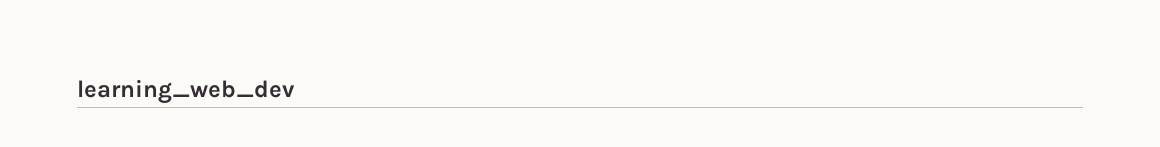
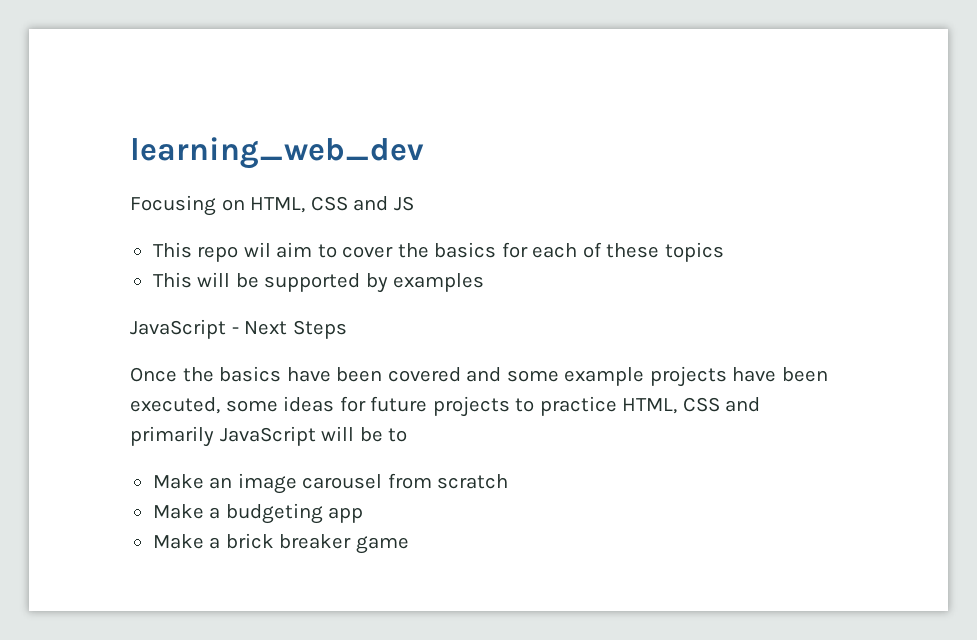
+ Focusing on HTML, CSS and JS
+ This repo wil aim to cover the basics for each of these topics
+ This will be supported by examples
+ JavaScript - Next Steps
+ Once the basics have been covered and some example projects have been executed, some ideas for future projects to practice HTML, CSS and primarily JavaScript will be to
+ Make an image carousel from scratch
+ Make a budgeting app
+ Make a brick breaker game

